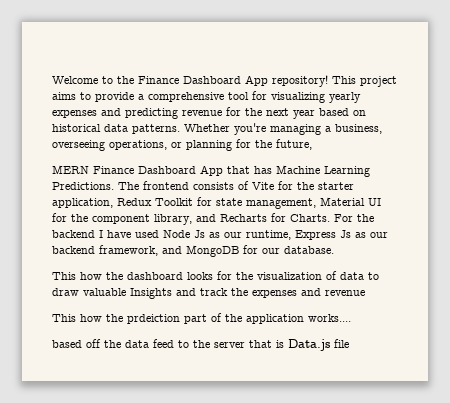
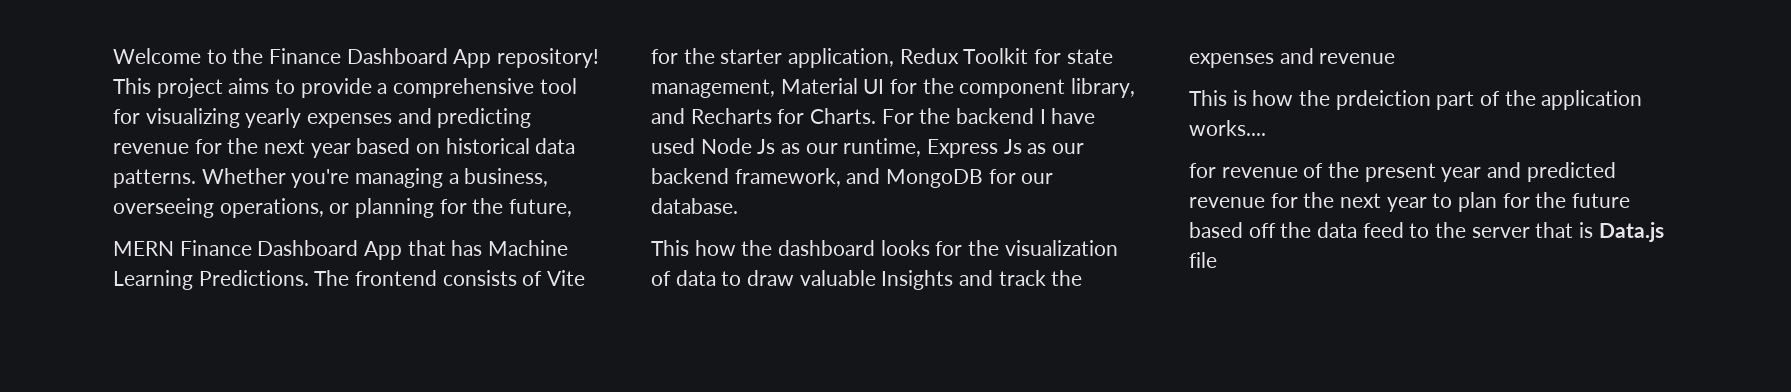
- This how the prdeiction part of the application works....
+ This is how the prdeiction part of the application works....
- based off the data feed to the server that is Data.js file
+ for revenue of the present year and predicted revenue for the next year to plan for the future based off the data feed to the server that is Data.js file

